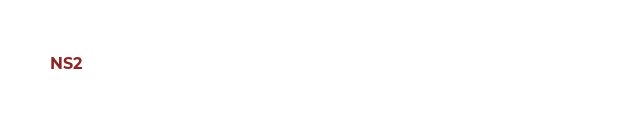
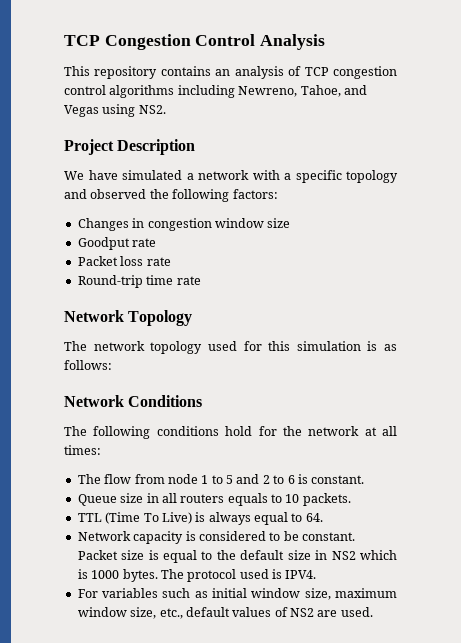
- NS2
+ TCP Congestion Control Analysis
+ This repository contains an analysis of TCP congestion control algorithms including Newreno, Tahoe, and Vegas using NS2.
+ Project Description
+ We have simulated a network with a specific topology and observed the following factors:
+ Changes in congestion window size
+ Goodput rate
+ Packet loss rate
+ Round-trip time rate
+ Network Topology
+ The network topology used for this simulation is as follows:
+ Network Conditions
+ The following conditions hold for the network at all times:
+ The flow from node 1 to 5 and 2 to 6 is constant.
+ Queue size in all routers equals to 10 packets.
+ TTL (Time To Live) is always equal to 64.
+ Network capacity is considered to be constant. Packet size is equal to the default size in NS2 which is 1000 bytes. The protocol used is IPV4.
+ For variables such as initial window size, maximum window size, etc., default values of NS2 are used.

